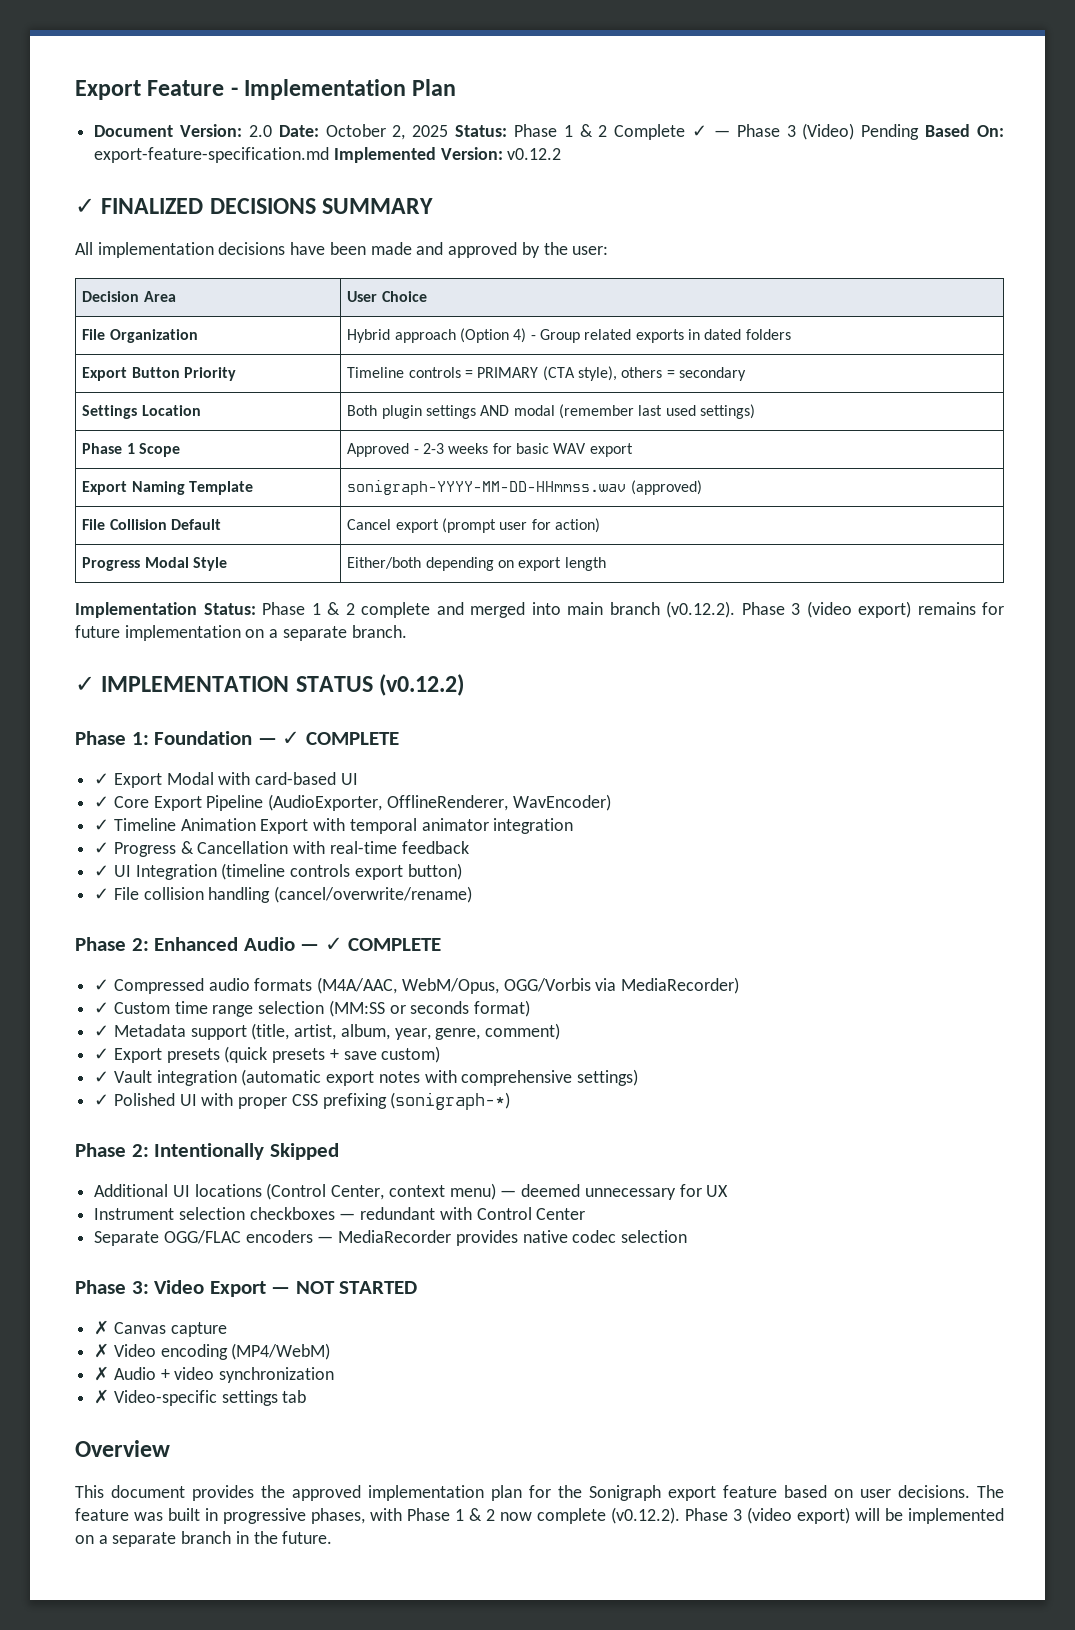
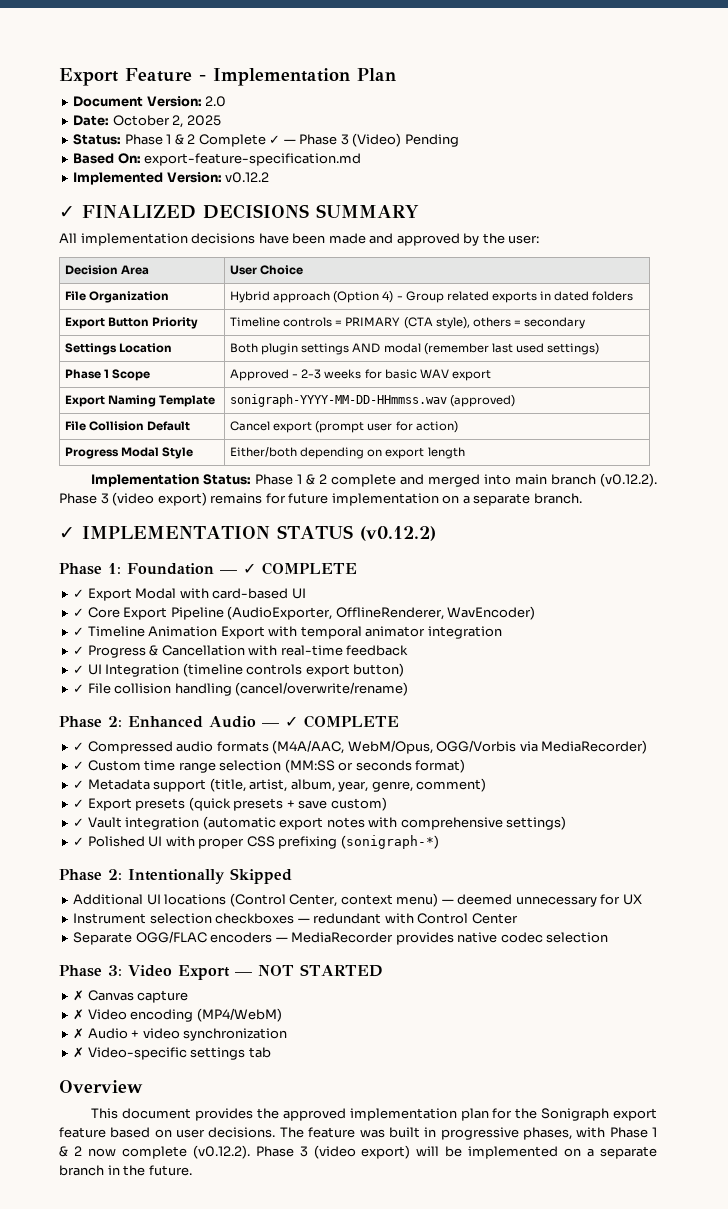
- Document Version: 2.0 Date: October 2, 2025 Status: Phase 1 & 2 Complete ✓ — Phase 3 (Video) Pending Based On: export-feature-specification.md Implemented Version: v0.12.2
+ Document Version: 2.0
+ Date: October 2, 2025
+ Status: Phase 1 & 2 Complete ✓ — Phase 3 (Video) Pending
+ Based On: export-feature-specification.md
+ Implemented Version: v0.12.2

